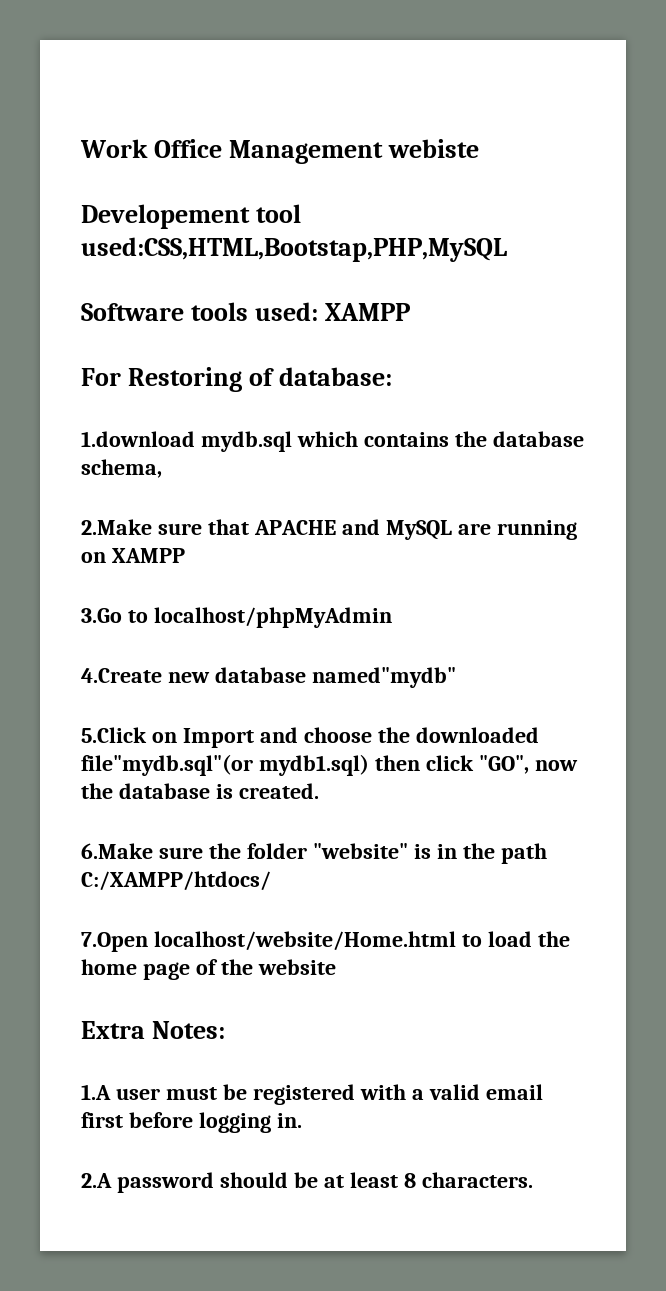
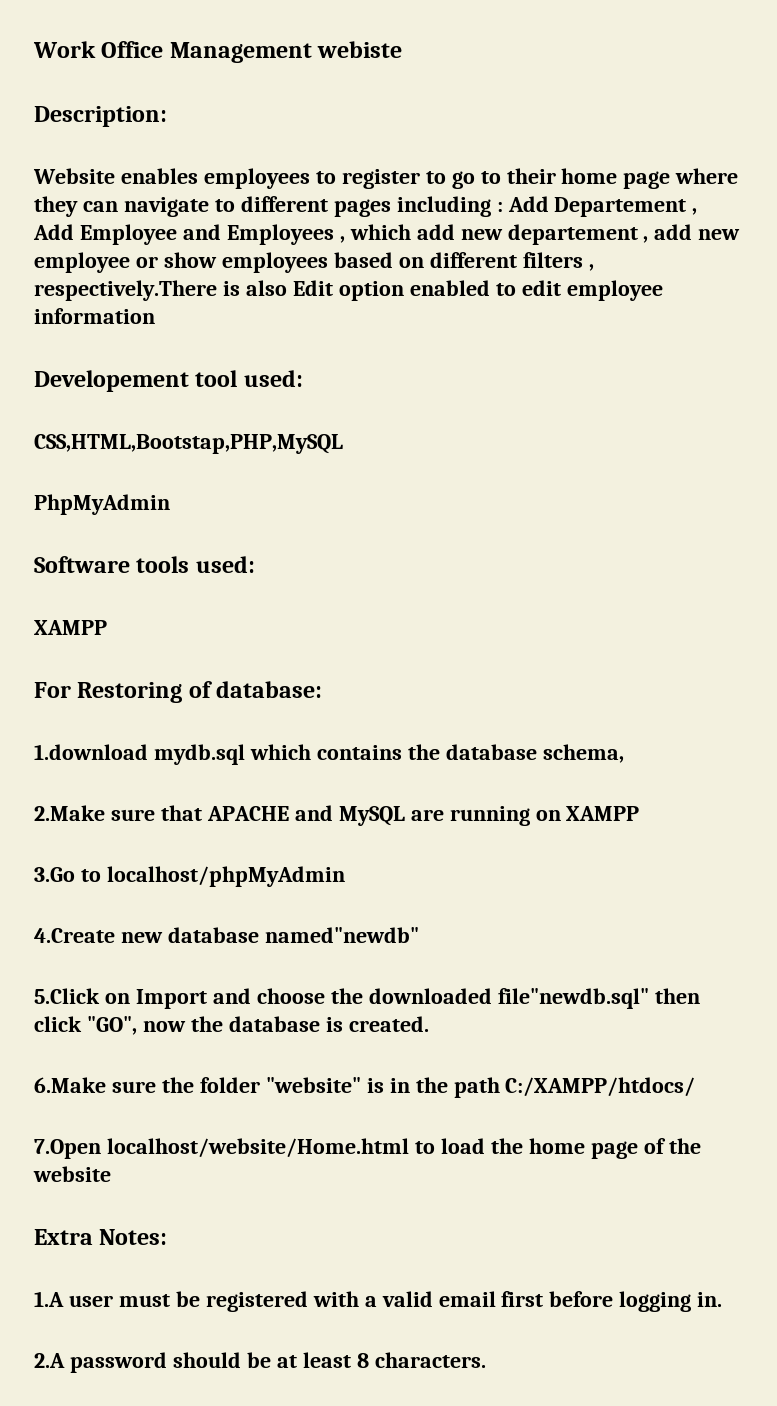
+ Description:
+ Website enables employees to register to go to their home page where they can navigate to different pages including : Add Departement , Add Employee and Employees , which add new departement , add new employee or show employees based on different filters , respectively.There is also Edit option enabled to edit employee information
- Developement tool used:CSS,HTML,Bootstap,PHP,MySQL
+ Developement tool used:
+ CSS,HTML,Bootstap,PHP,MySQL
+ PhpMyAdmin
- Software tools used: XAMPP
+ Software tools used:
+ XAMPP
- 4.Create new database named"mydb"
+ 4.Create new database named"newdb"
- 5.Click on Import and choose the downloaded file"mydb.sql"(or mydb1.sql) then click "GO", now the database is created.
+ 5.Click on Import and choose the downloaded file"newdb.sql" then click "GO", now the database is created.

